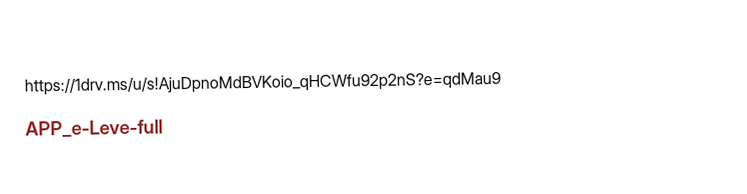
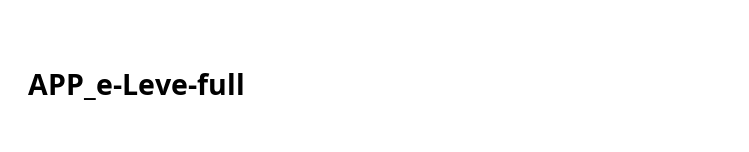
- https://1drv.ms/u/s!AjuDpnoMdBVKoio_qHCWfu92p2nS?e=qdMau9

